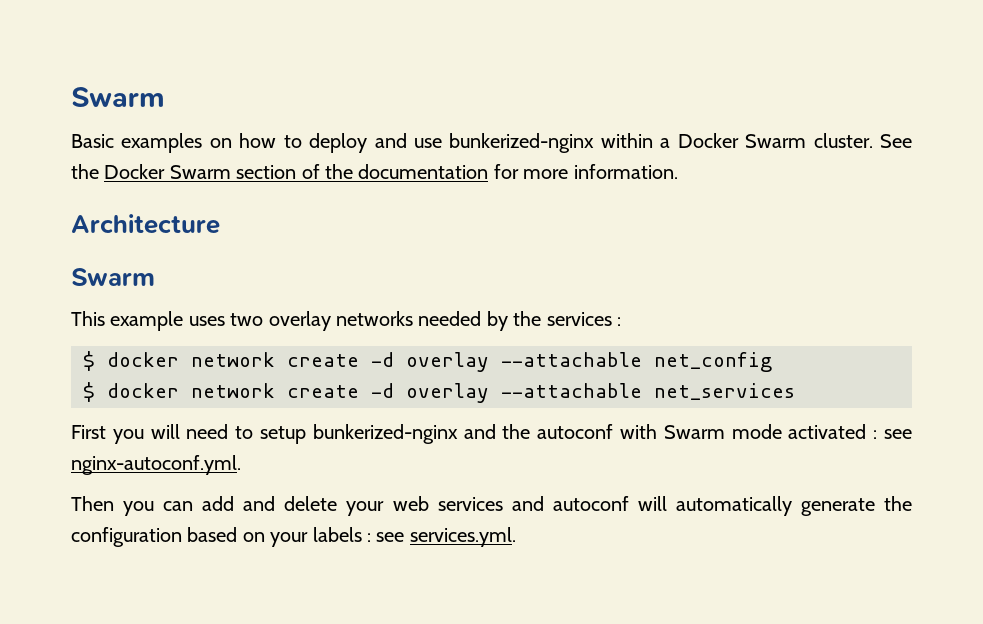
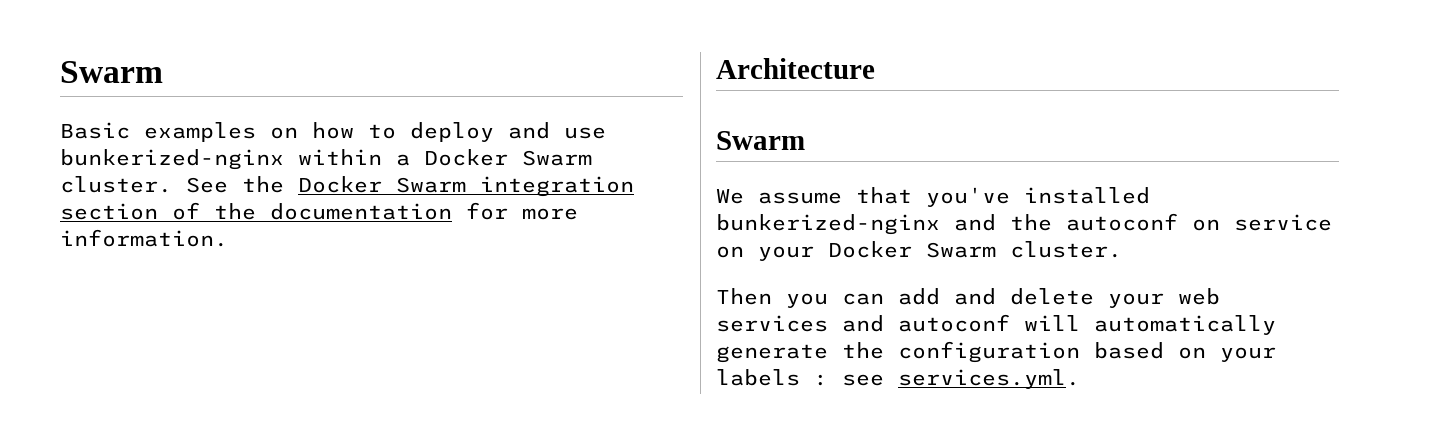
- See the Docker Swarm section of the documentation for more information.
+ See the Docker Swarm integration section of the documentation for more information.
- This example uses two overlay networks needed by the services :
- $ docker network create -d overlay --attachable net_config
- $ docker network create -d overlay --attachable net_services
- First you will need to setup bunkerized-nginx and the autoconf with Swarm mode activated : see nginx-autoconf.yml.
+ We assume that you've installed bunkerized-nginx and the autoconf on service on your Docker Swarm cluster.

